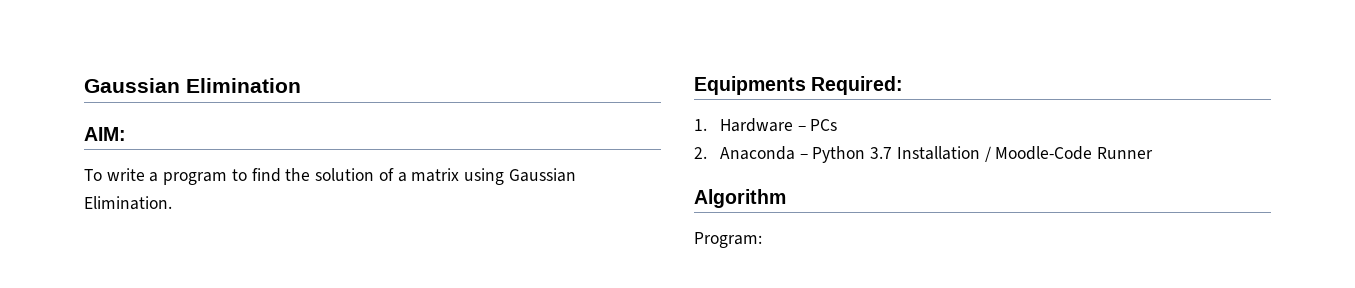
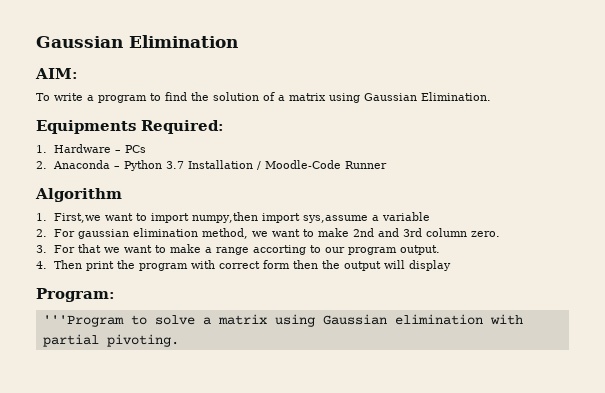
+ 1. First,we want to import numpy,then import sys,assume a variable
+ 2. For gaussian elimination method, we want to make 2nd and 3rd column zero.
+ 3. For that we want to make a range accorting to our program output.
+ 4. Then print the program with correct form then the output will display
  Program:
+ '''Program to solve a matrix using Gaussian elimination with partial pivoting.

